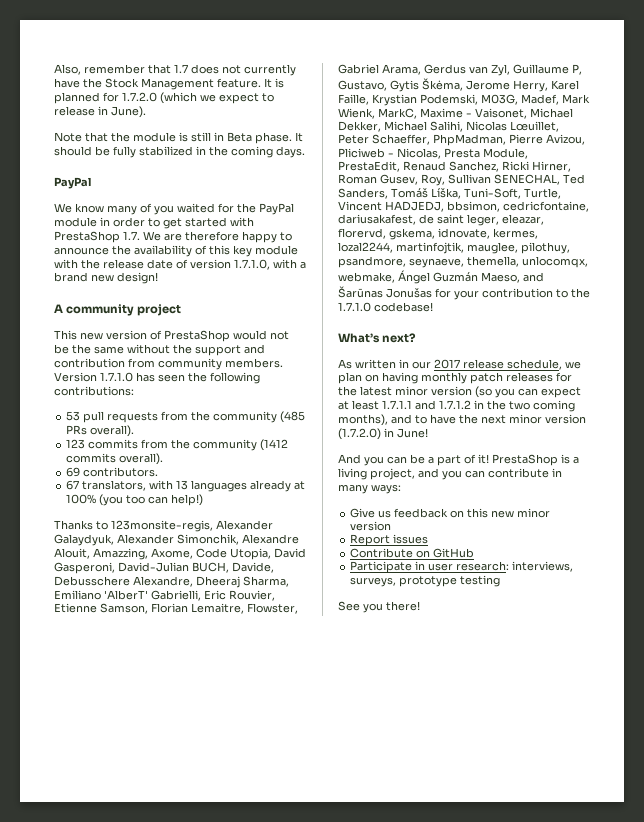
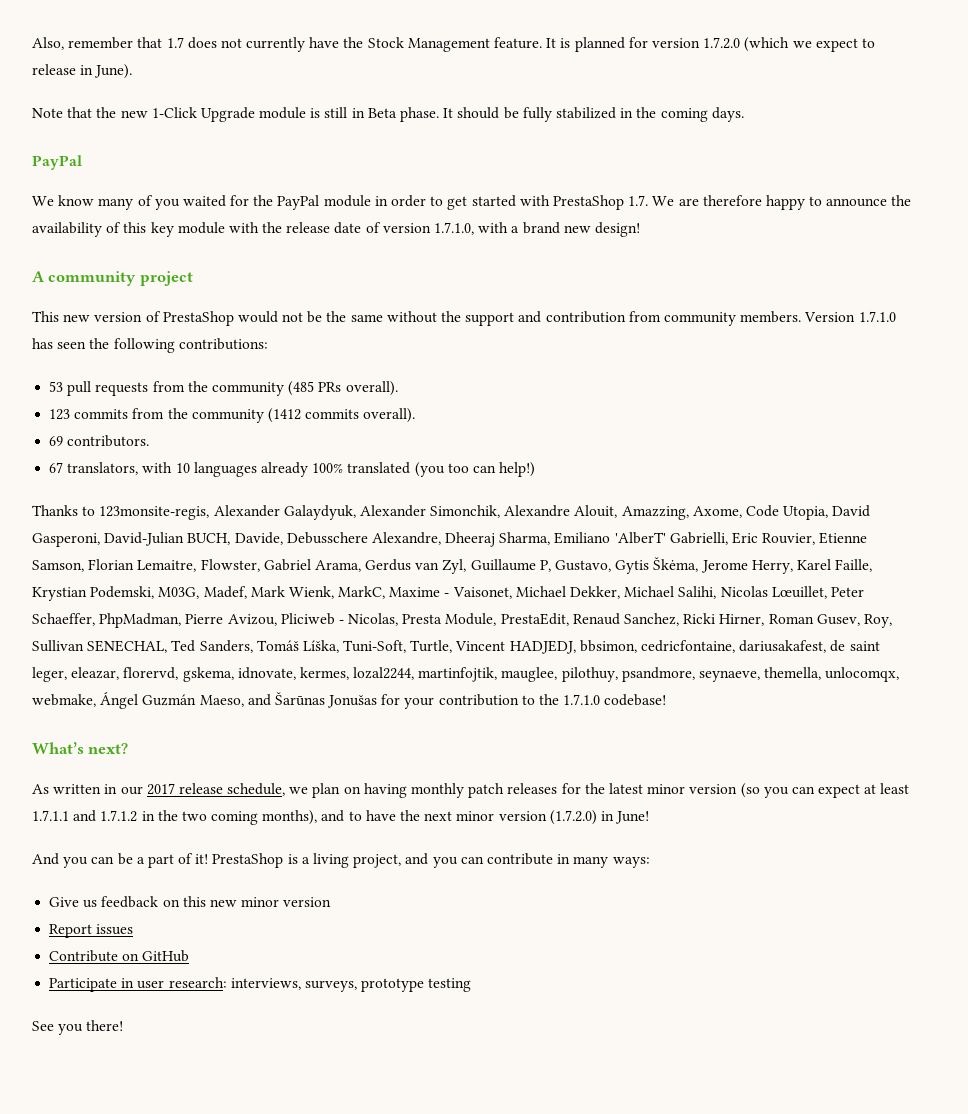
- It is planned for 1.7.2.0 (which we expect to release in June).
+ It is planned for version 1.7.2.0 (which we expect to release in June).
- Note that the module is still in Beta phase.
+ Note that the new 1-Click Upgrade module is still in Beta phase.
- 67 translators, with 13 languages already at 100% (you too can help!)
+ 67 translators, with 10 languages already 100% translated (you too can help!)

